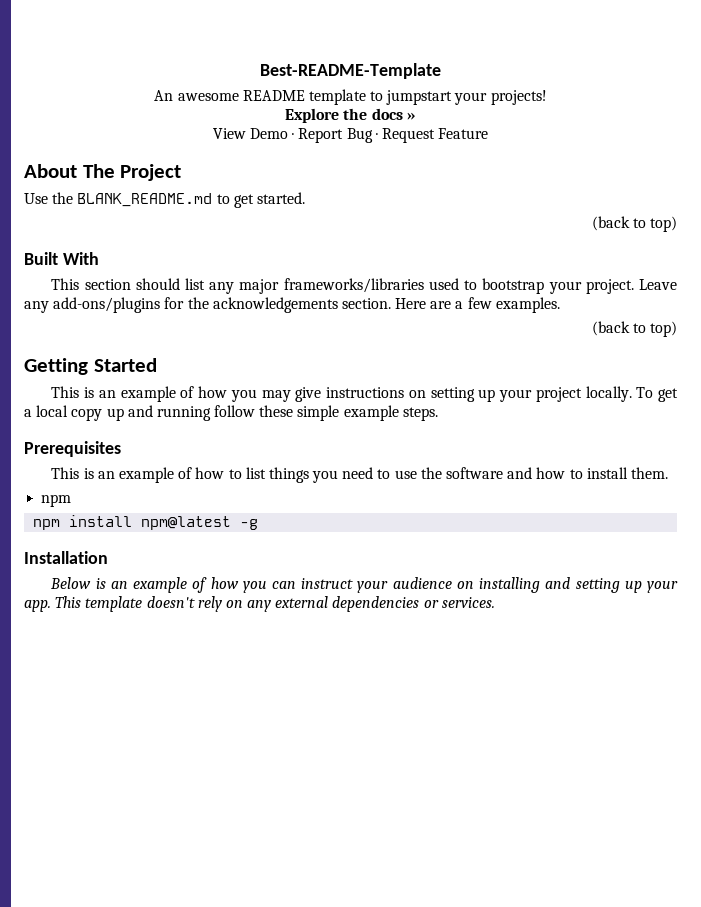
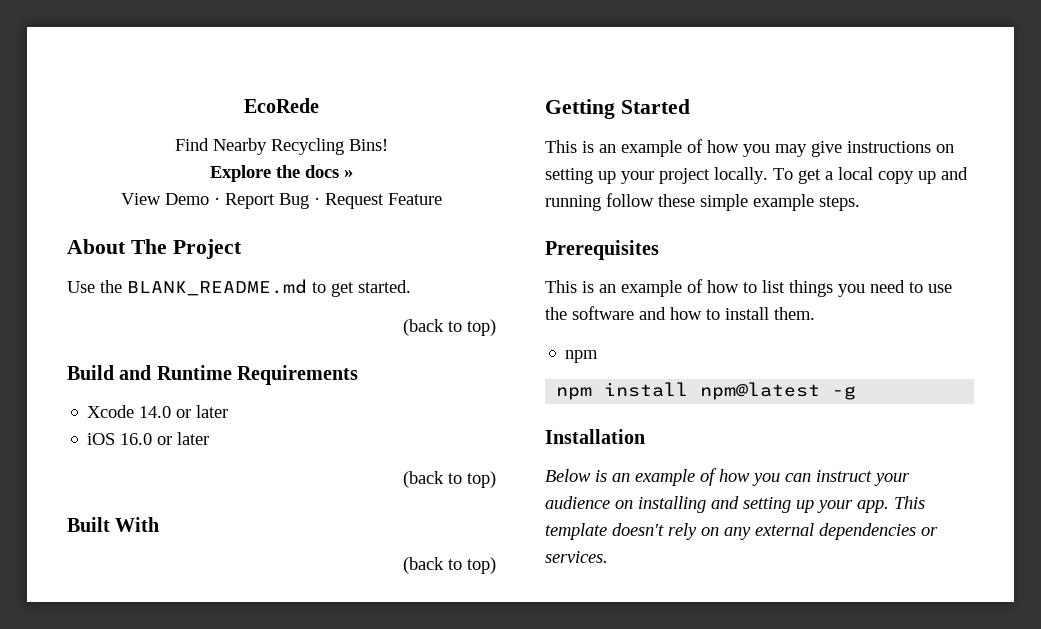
- Best-README-Template
- An awesome README template to jumpstart your projects!
+ EcoRede
+ Find Nearby Recycling Bins!
+ Build and Runtime Requirements
+ Xcode 14.0 or later
+ iOS 16.0 or later
+ (back to top)
  Built With
- This section should list any major frameworks/libraries used to bootstrap your project. Leave any add-ons/plugins for the acknowledgements section. Here are a few examples.

